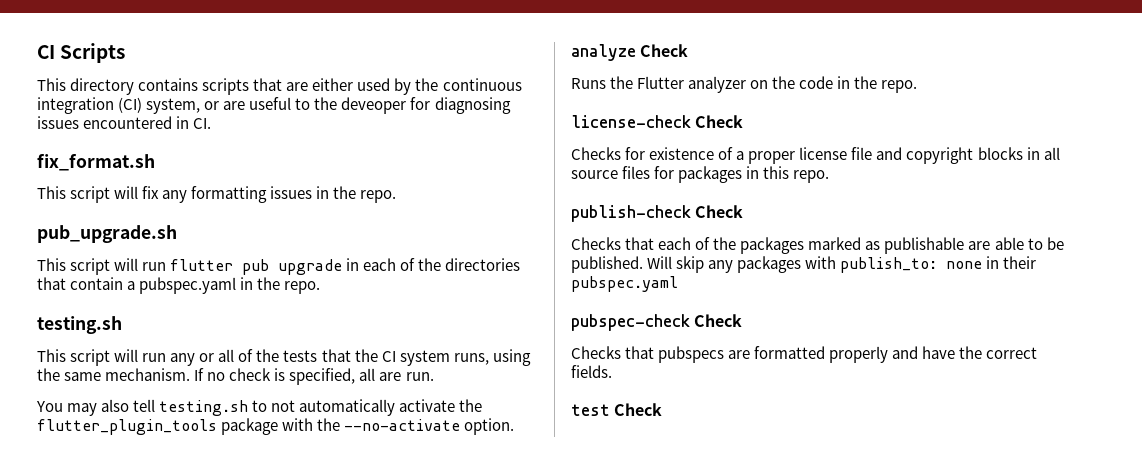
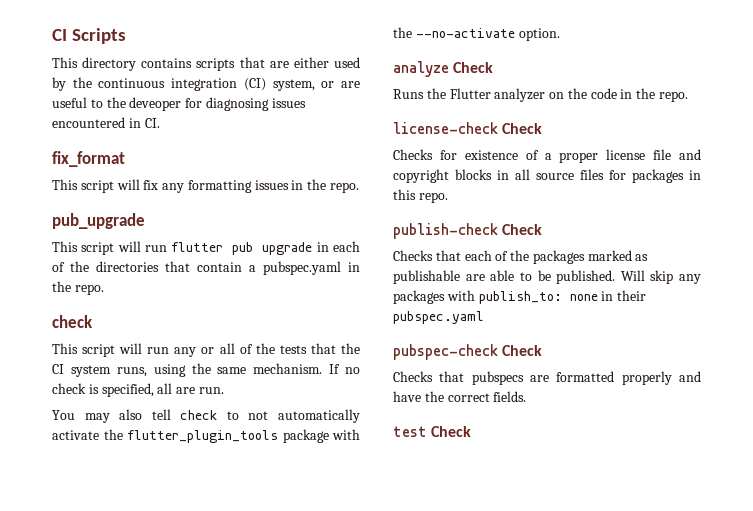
- fix_format.sh
+ fix_format
- pub_upgrade.sh
+ pub_upgrade
  This script will run flutter pub upgrade in each of the directories that contain a pubspec.yaml in the repo.
- testing.sh
+ check
- You may also tell testing.sh to not automatically activate the flutter_plugin_tools package with the --no-activate option.
+ You may also tell check to not automatically activate the flutter_plugin_tools package with the --no-activate option.

